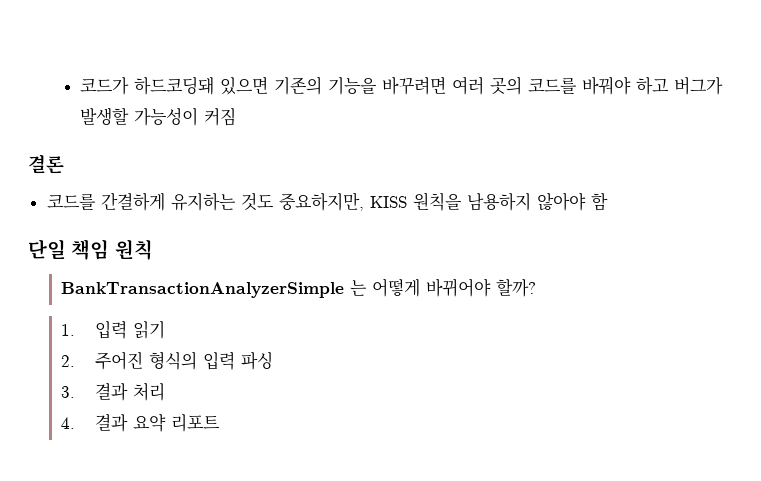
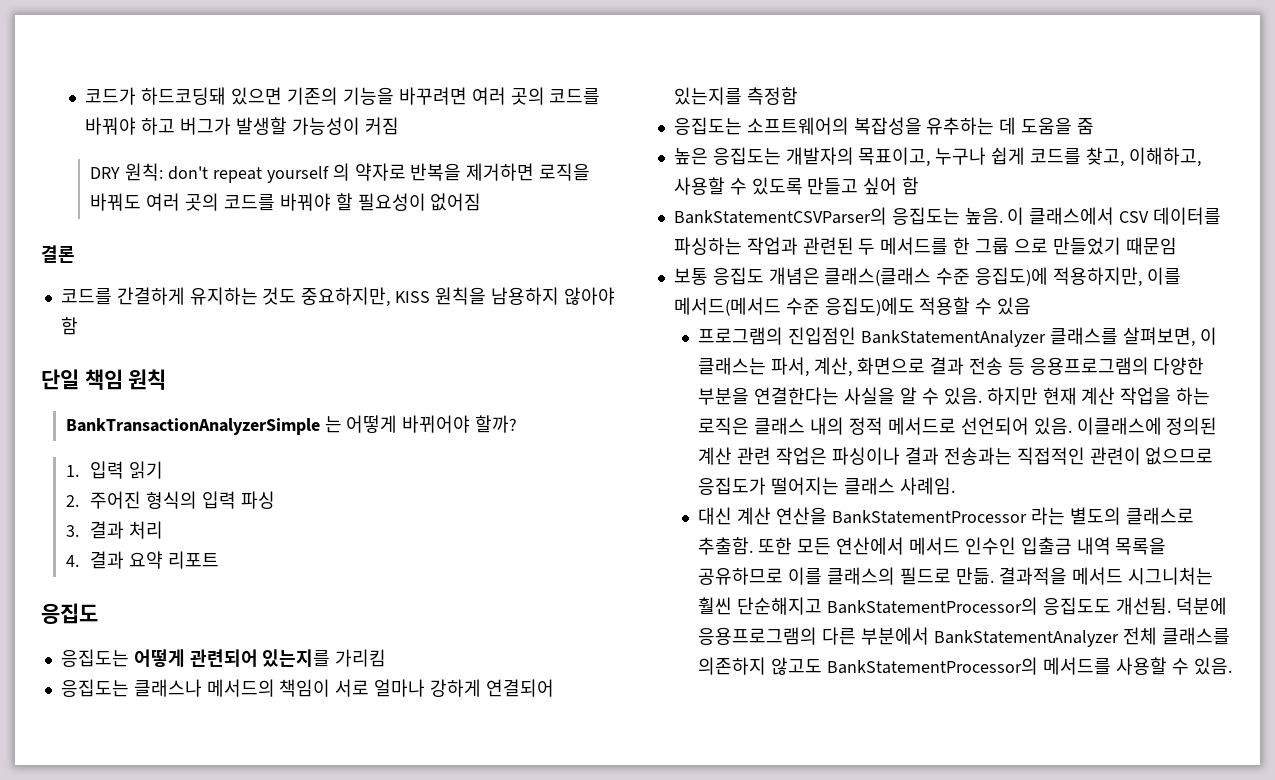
+ DRY 원칙: don't repeat yourself 의 약자로 반복을 제거하면 로직을 바꿔도 여러 곳의 코드를 바꿔야 할 필요성이 없어짐
  4. 결과 요약 리포트
+ 응집도
+ 응집도는 어떻게 관련되어 있는지를 가리킴
+ 응집도는 클래스나 메서드의 책임이 서로 얼마나 강하게 연결되어 있는지를 측정함
+ 응집도는 소프트웨어의 복잡성을 유추하는 데 도움을 줌
+ 높은 응집도는 개발자의 목표이고, 누구나 쉽게 코드를 찾고, 이해하고, 사용할 수 있도록 만들고 싶어 함
+ BankStatementCSVParser의 응집도는 높음. 이 클래스에서 CSV 데이터를 파싱하는 작업과 관련된 두 메서드를 한 그룹 으로 만들었기 때문임
+ 보통 응집도 개념은 클래스(클래스 수준 응집도)에 적용하지만, 이를 메서드(메서드 수준 응집도)에도 적용할 수 있음
+ 프로그램의 진입점인 BankStatementAnalyzer 클래스를 살펴보면, 이 클래스는 파서, 계산, 화면으로 결과 전송 등 응용프로그램의 다양한 부분을 연결한다는 사실을 알 수 있음. 하지만 현재 계산 작업을 하는 로직은 클래스 내의 정적 메서드로 선언되어 있음. 이클래스에 정의된 계산 관련 작업은 파싱이나 결과 전송과는 직접적인 관련이 없으므로 응집도가 떨어지는 클래스 사례임.
+ 대신 계산 연산을 BankStatementProcessor 라는 별도의 클래스로 추출함. 또한 모든 연산에서 메서드 인수인 입출금 내역 목록을 공유하므로 이를 클래스의 필드로 만듦. 결과적을 메서드 시그니처는 훨씬 단순해지고 BankStatementProcessor의 응집도도 개선됨. 덕분에 응용프로그램의 다른 부분에서 BankStatementAnalyzer 전체 클래스를 의존하지 않고도 BankStatementProcessor의 메서드를 사용할 수 있음.

